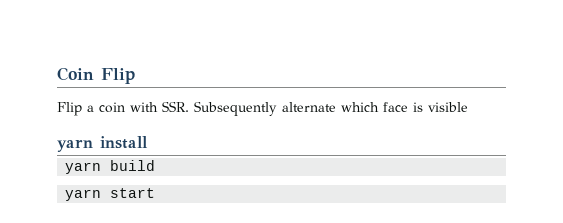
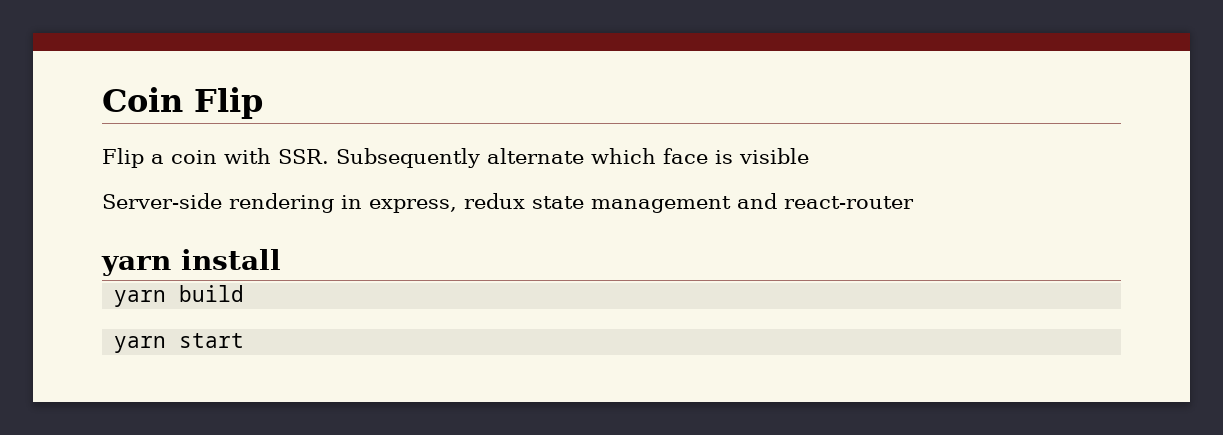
+ Server-side rendering in express, redux state management and react-router

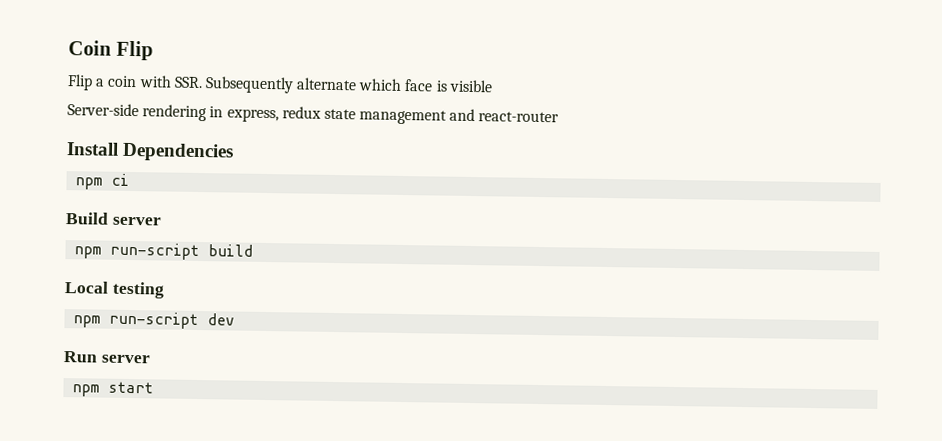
- yarn install
- yarn build
- yarn start
+ Install Dependencies
+ npm ci
+ Build server
+ npm run-script build
+ Local testing
+ npm run-script dev
+ Run server
+ npm start

